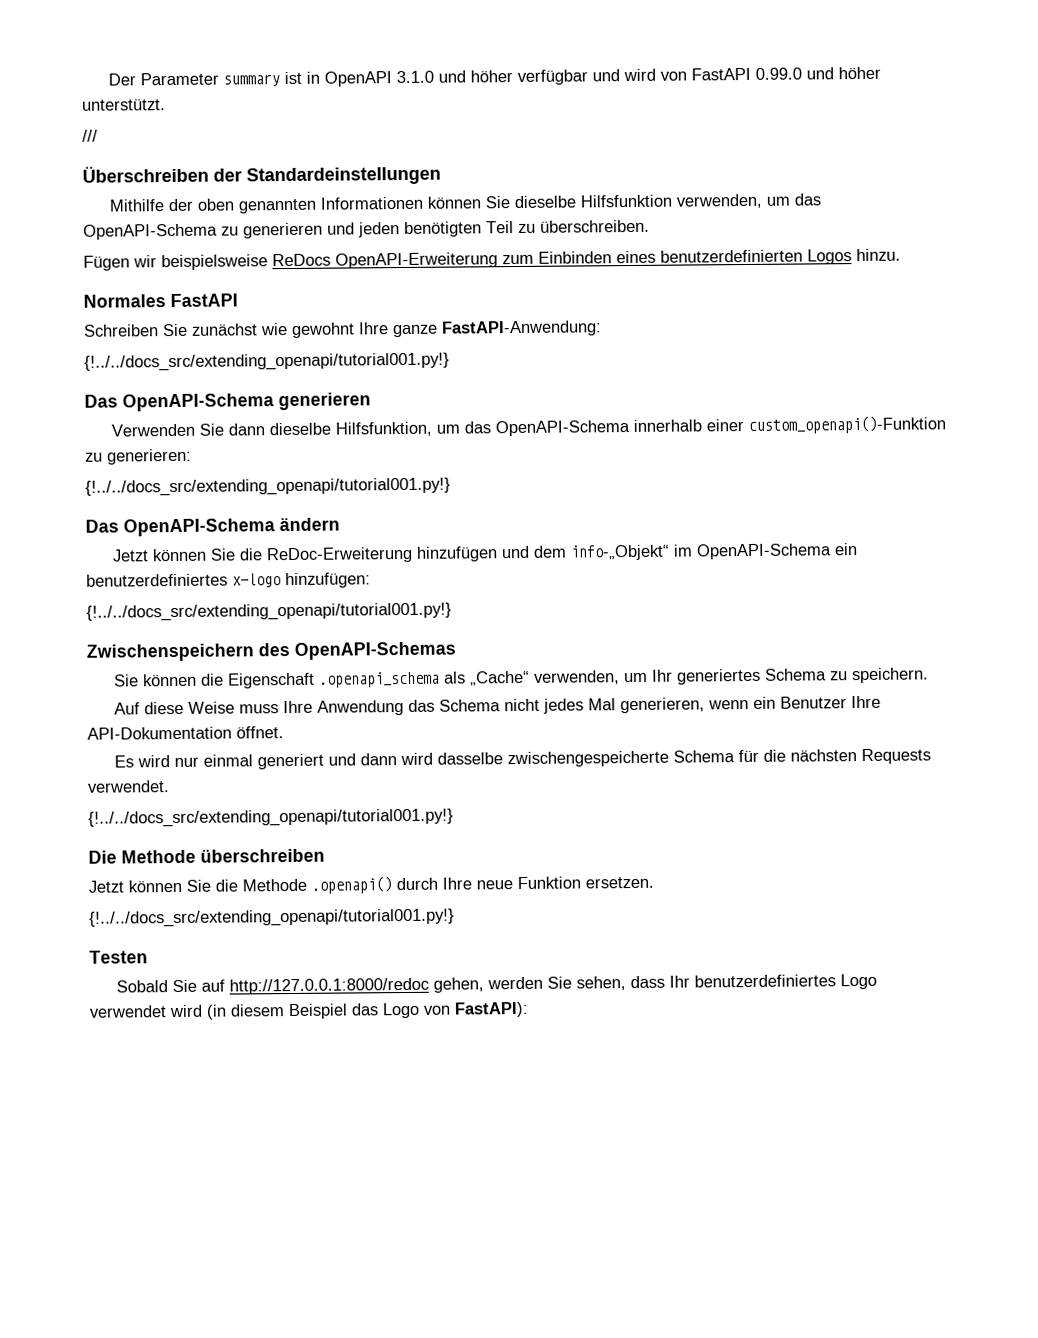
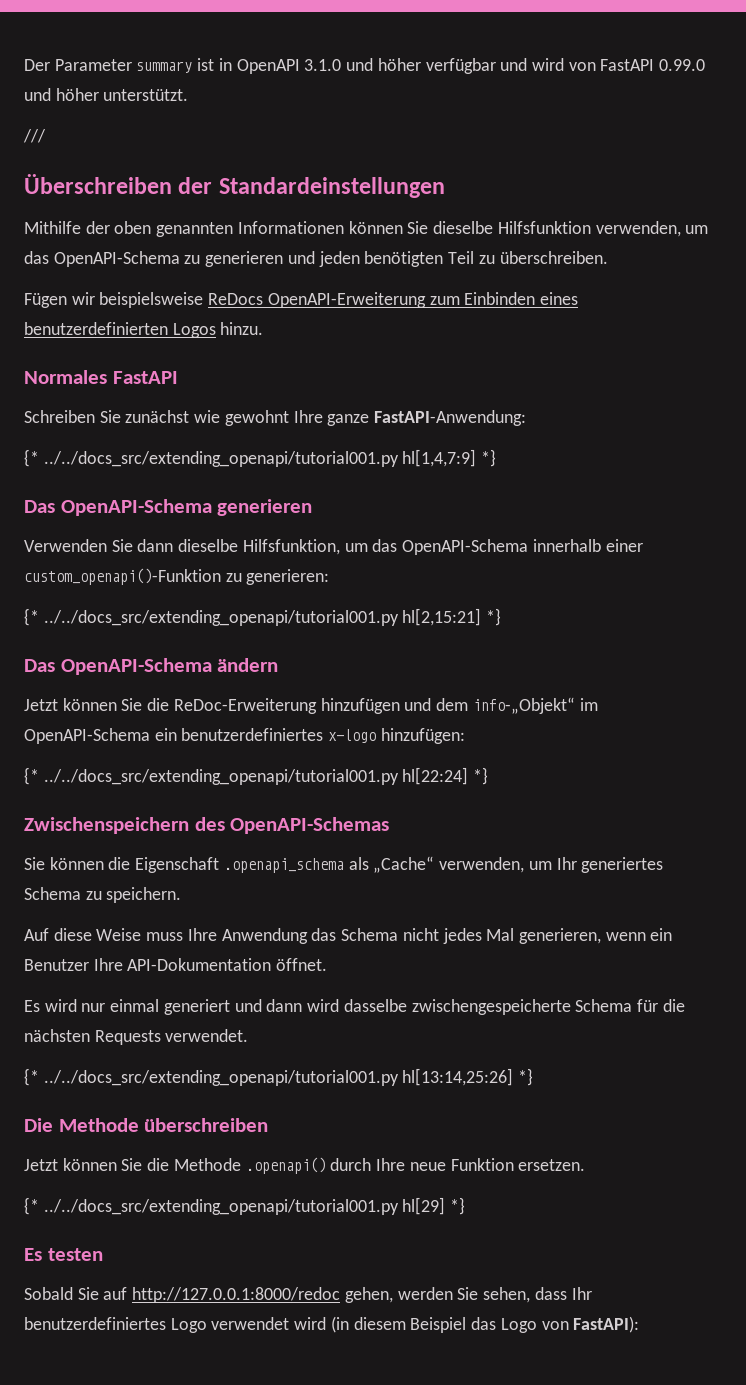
  Schreiben Sie zunächst wie gewohnt Ihre ganze FastAPI-Anwendung:
- {!../../docs_src/extending_openapi/tutorial001.py!}
+ {* ../../docs_src/extending_openapi/tutorial001.py hl[1,4,7:9] *}
  Verwenden Sie dann dieselbe Hilfsfunktion, um das OpenAPI-Schema innerhalb einer custom_openapi()-Funktion zu generieren:
- {!../../docs_src/extending_openapi/tutorial001.py!}
+ {* ../../docs_src/extending_openapi/tutorial001.py hl[2,15:21] *}
  Jetzt können Sie die ReDoc-Erweiterung hinzufügen und dem info-„Objekt“ im OpenAPI-Schema ein benutzerdefiniertes x-logo hinzufügen:
- {!../../docs_src/extending_openapi/tutorial001.py!}
+ {* ../../docs_src/extending_openapi/tutorial001.py hl[22:24] *}
  Es wird nur einmal generiert und dann wird dasselbe zwischengespeicherte Schema für die nächsten Requests verwendet.
- {!../../docs_src/extending_openapi/tutorial001.py!}
+ {* ../../docs_src/extending_openapi/tutorial001.py hl[13:14,25:26] *}
  Jetzt können Sie die Methode .openapi() durch Ihre neue Funktion ersetzen.
- {!../../docs_src/extending_openapi/tutorial001.py!}
- Testen
+ {* ../../docs_src/extending_openapi/tutorial001.py hl[29] *}
+ Es testen

